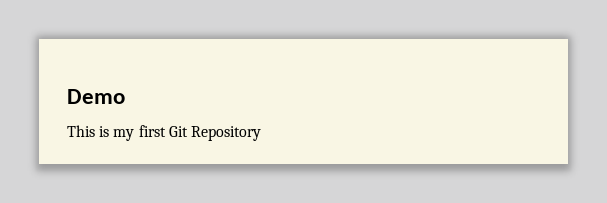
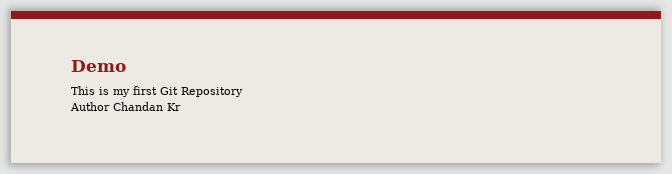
+ Author Chandan Kr

